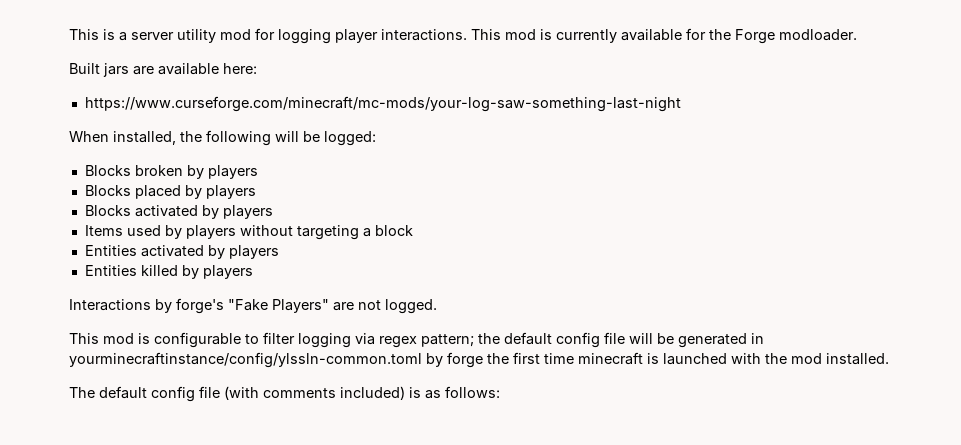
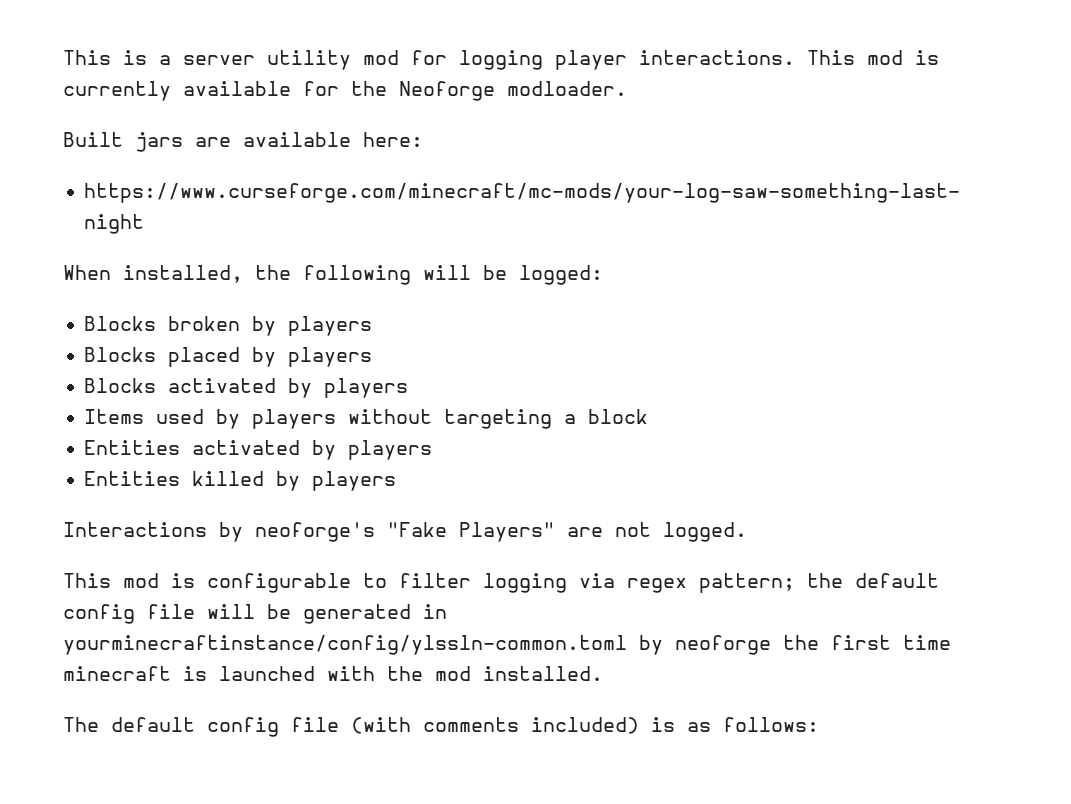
- This mod is currently available for the Forge modloader.
+ This mod is currently available for the Neoforge modloader.
- Interactions by forge's "Fake Players" are not logged.
+ Interactions by neoforge's "Fake Players" are not logged.
- This mod is configurable to filter logging via regex pattern; the default config file will be generated in yourminecraftinstance/config/ylssln-common.toml by forge the first time minecraft is launched with the mod installed.
+ This mod is configurable to filter logging via regex pattern; the default config file will be generated in yourminecraftinstance/config/ylssln-common.toml by neoforge the first time minecraft is launched with the mod installed.

